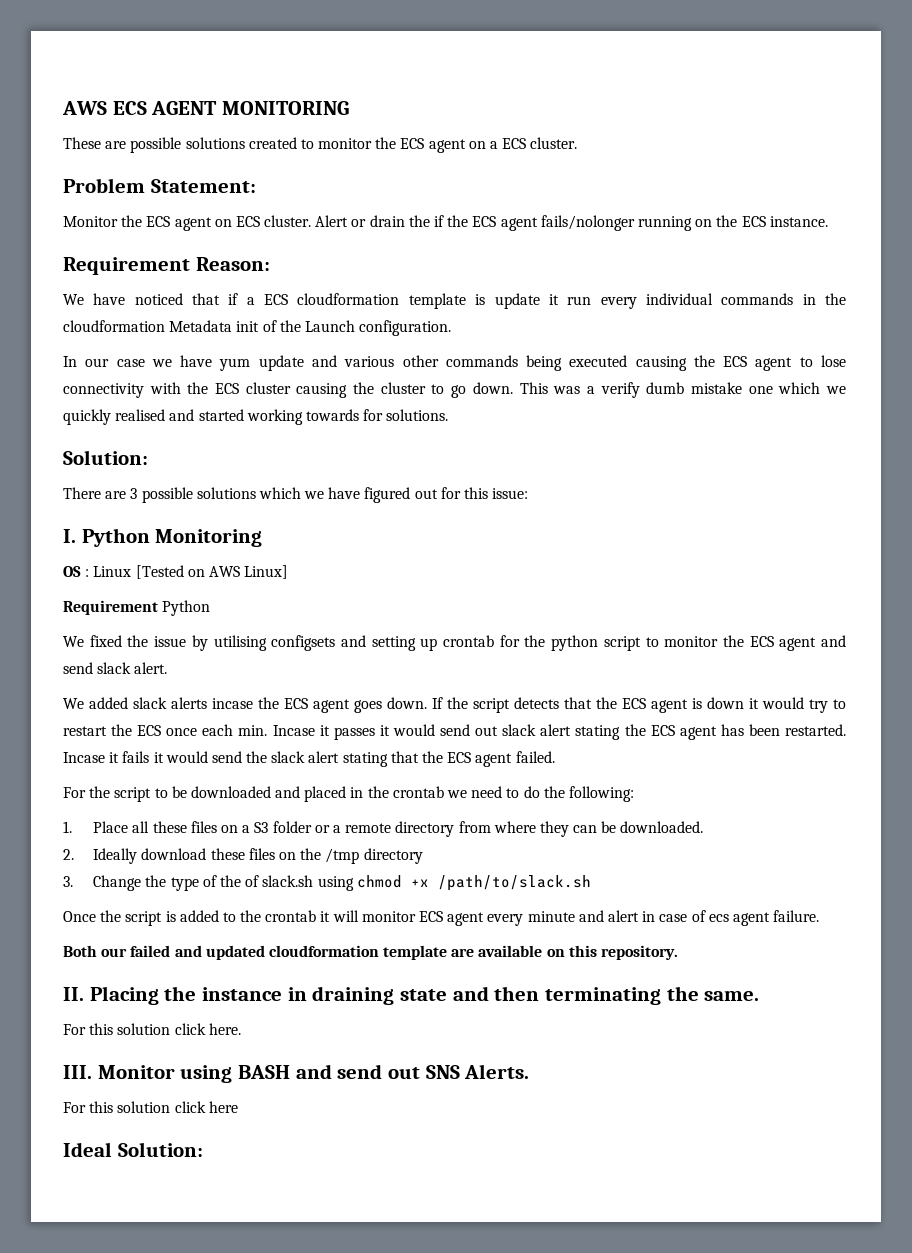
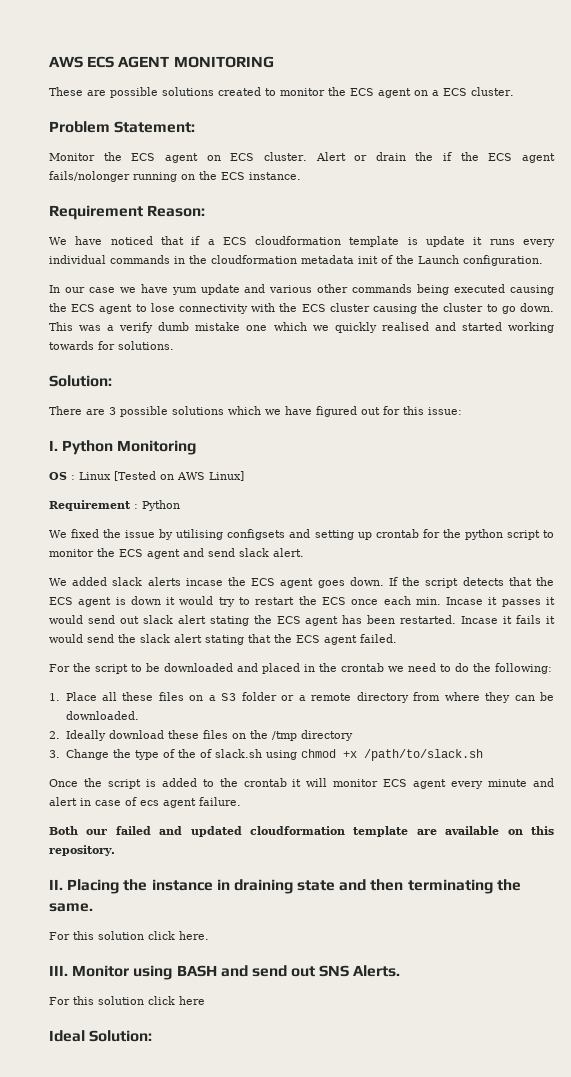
- We have noticed that if a ECS cloudformation template is update it run every individual commands in the cloudformation Metadata init of the Launch configuration.
+ We have noticed that if a ECS cloudformation template is update it runs every individual commands in the cloudformation metadata init of the Launch configuration.
- Requirement Python
+ Requirement : Python

